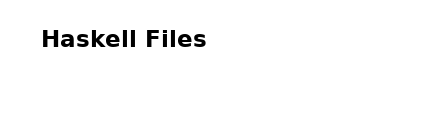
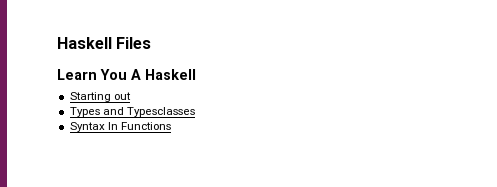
+ Learn You A Haskell
+ Starting out
+ Types and Typesclasses
+ Syntax In Functions

